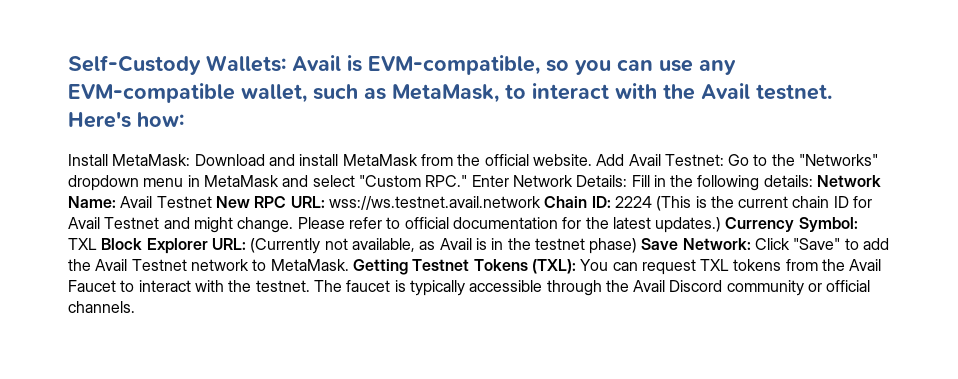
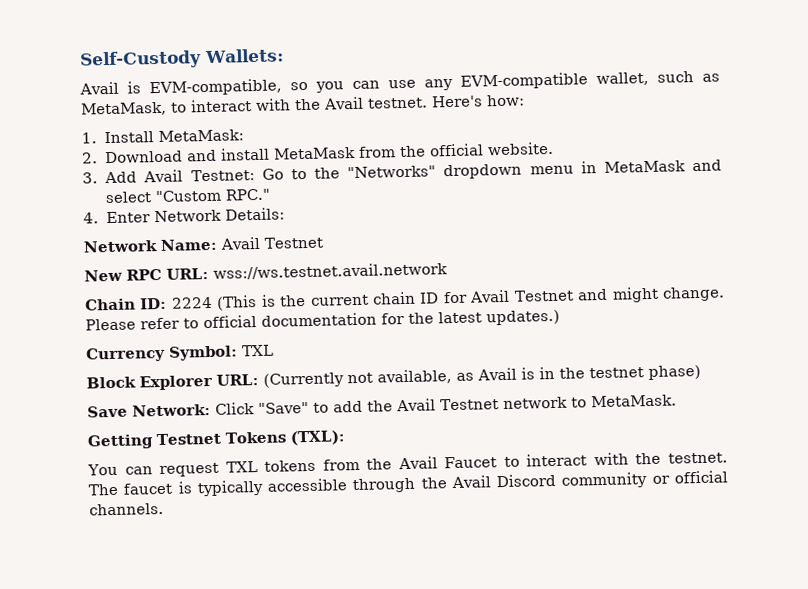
- Self-Custody Wallets: Avail is EVM-compatible, so you can use any EVM-compatible wallet, such as MetaMask, to interact with the Avail testnet.
+ Self-Custody Wallets:
+ Avail is EVM-compatible, so you can use any EVM-compatible wallet, such as MetaMask, to interact with the Avail testnet.
- Install MetaMask: Download and install MetaMask from the official website. Add Avail Testnet: Go to the "Networks" dropdown menu in MetaMask and select "Custom RPC." Enter Network Details: Fill in the following details: Network Name: Avail Testnet New RPC URL: wss://ws.testnet.avail.network Chain ID: 2224 (This is the current chain ID for Avail Testnet and might change.
+ 1. Install MetaMask:
+ 2. Download and install MetaMask from the official website.
+ 3. Add Avail Testnet: Go to the "Networks" dropdown menu in MetaMask and select "Custom RPC."
+ 4. Enter Network Details:
+ Network Name: Avail Testnet
+ New RPC URL: wss://ws.testnet.avail.network
+ Chain ID: 2224 (This is the current chain ID for Avail Testnet and might change.
- Please refer to official documentation for the latest updates.) Currency Symbol: TXL Block Explorer URL: (Currently not available, as Avail is in the testnet phase) Save Network: Click "Save" to add the Avail Testnet network to MetaMask. Getting Testnet Tokens (TXL): You can request TXL tokens from the Avail Faucet to interact with the testnet.
+ Please refer to official documentation for the latest updates.)
+ Currency Symbol: TXL
+ Block Explorer URL: (Currently not available, as Avail is in the testnet phase)
+ Save Network: Click "Save" to add the Avail Testnet network to MetaMask.
+ Getting Testnet Tokens (TXL):
+ You can request TXL tokens from the Avail Faucet to interact with the testnet.

